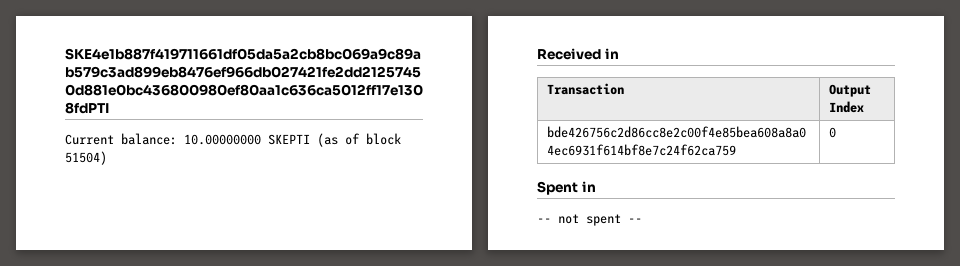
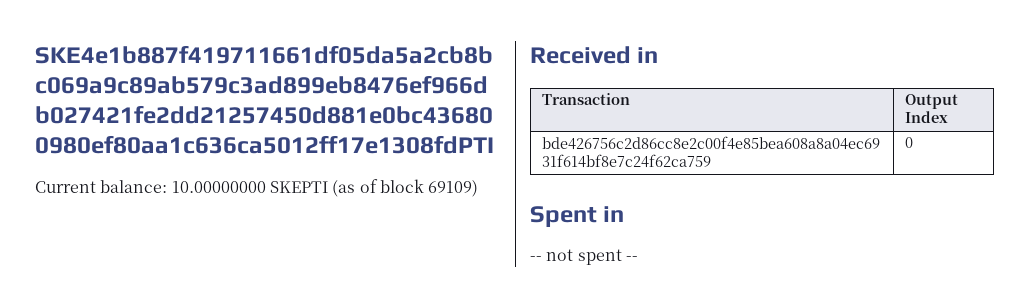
- Current balance: 10.00000000 SKEPTI (as of block 51504)
+ Current balance: 10.00000000 SKEPTI (as of block 69109)

